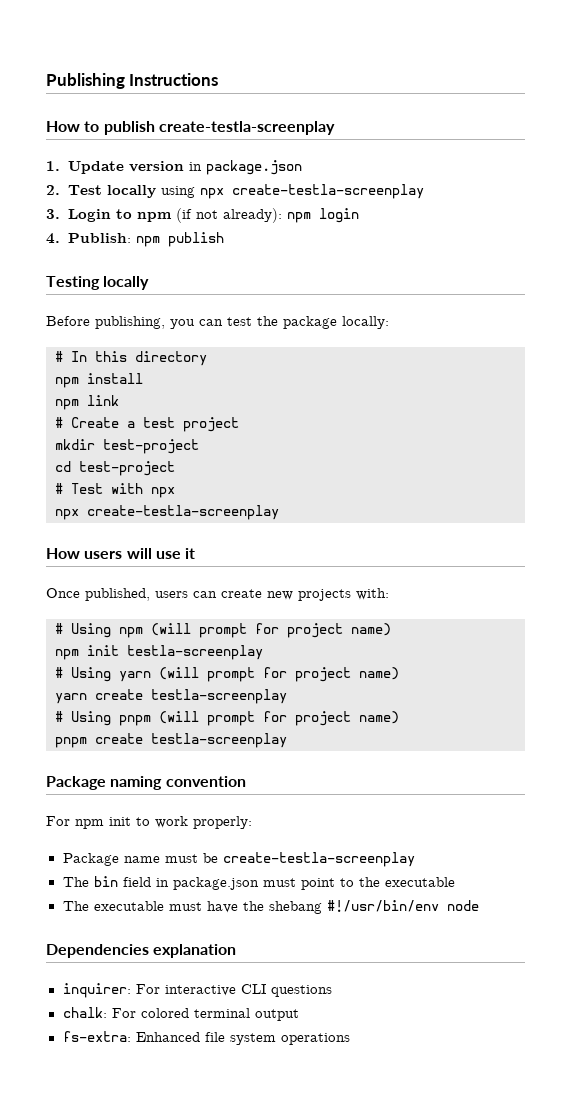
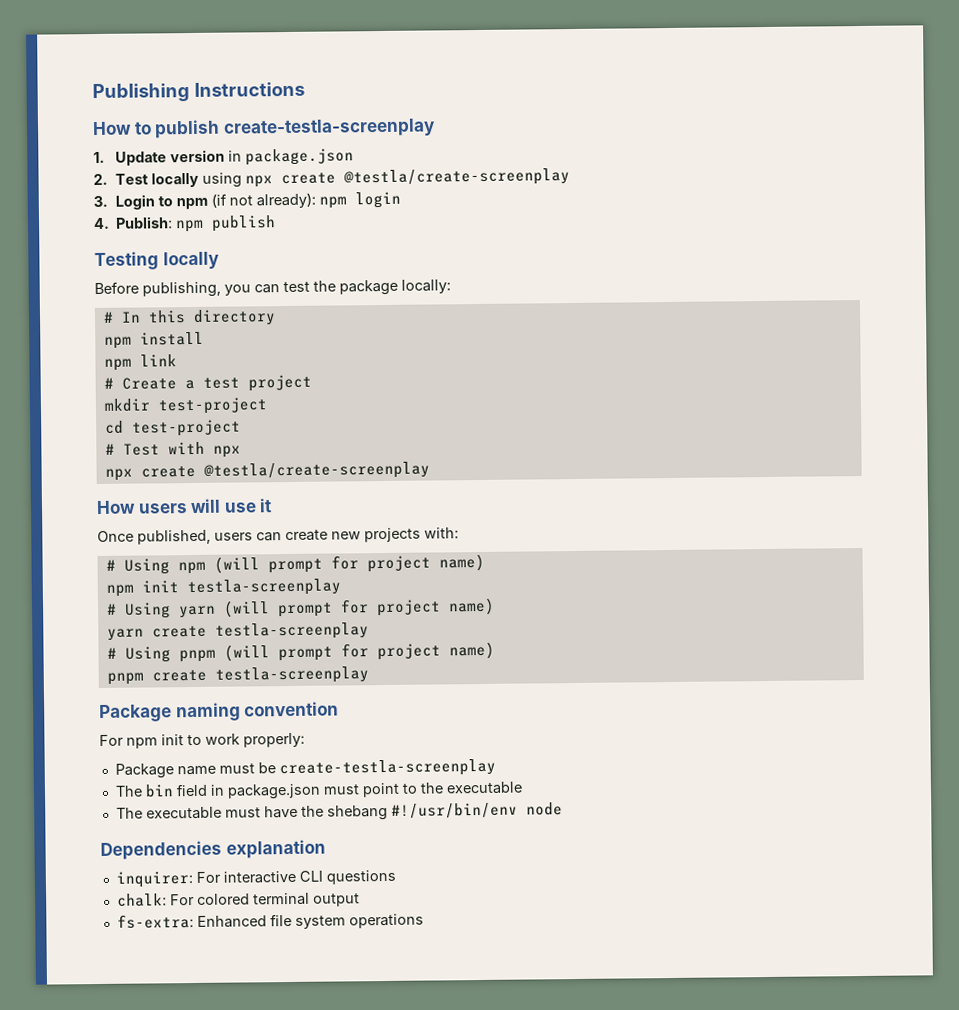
- 2. Test locally using npx create-testla-screenplay
+ 2. Test locally using npx create @testla/create-screenplay
  # Test with npx
- npx create-testla-screenplay
+ npx create @testla/create-screenplay

